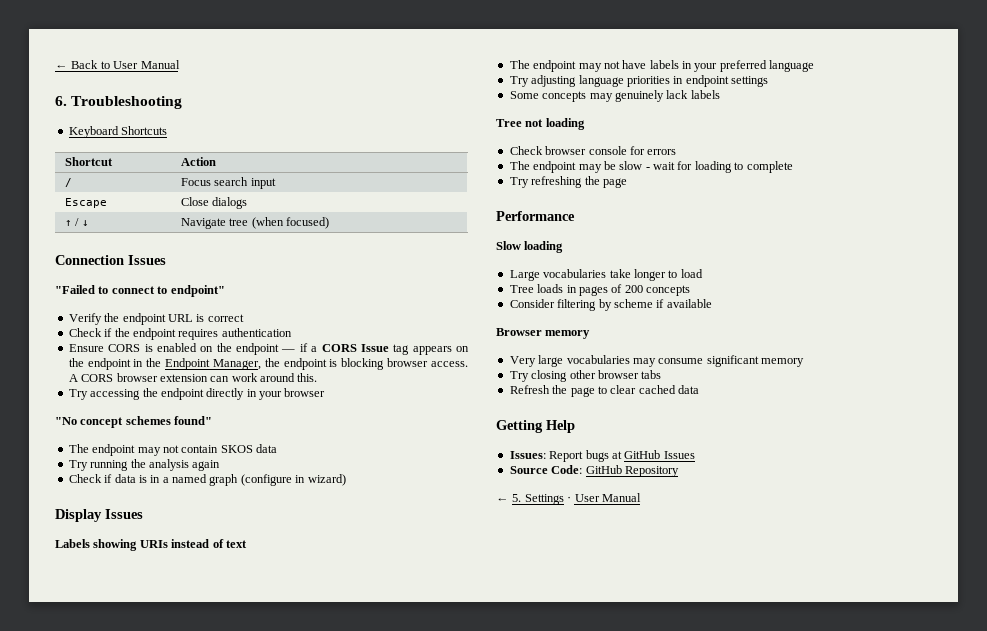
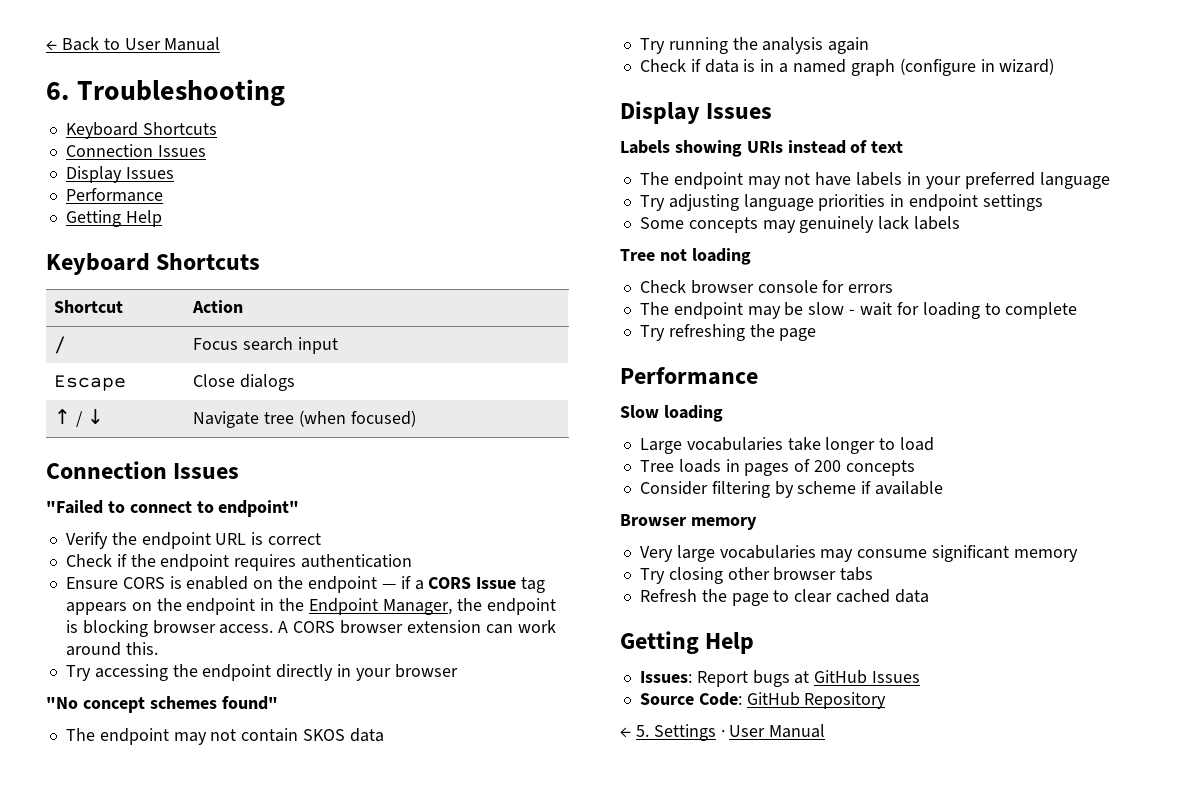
  6. Troubleshooting
+ Keyboard Shortcuts
+ Connection Issues
+ Display Issues
+ Performance
+ Getting Help

